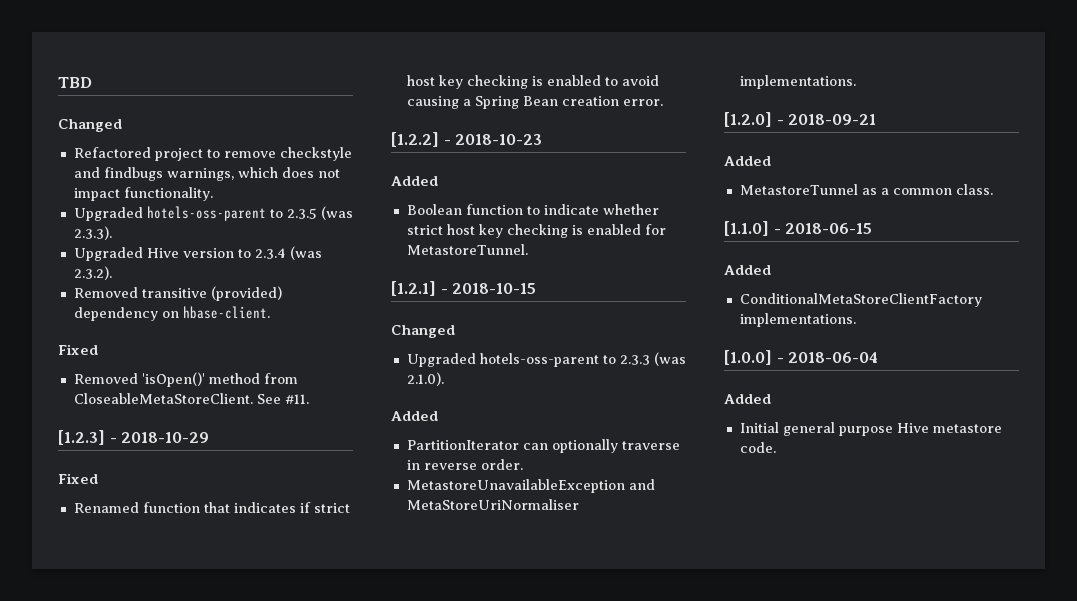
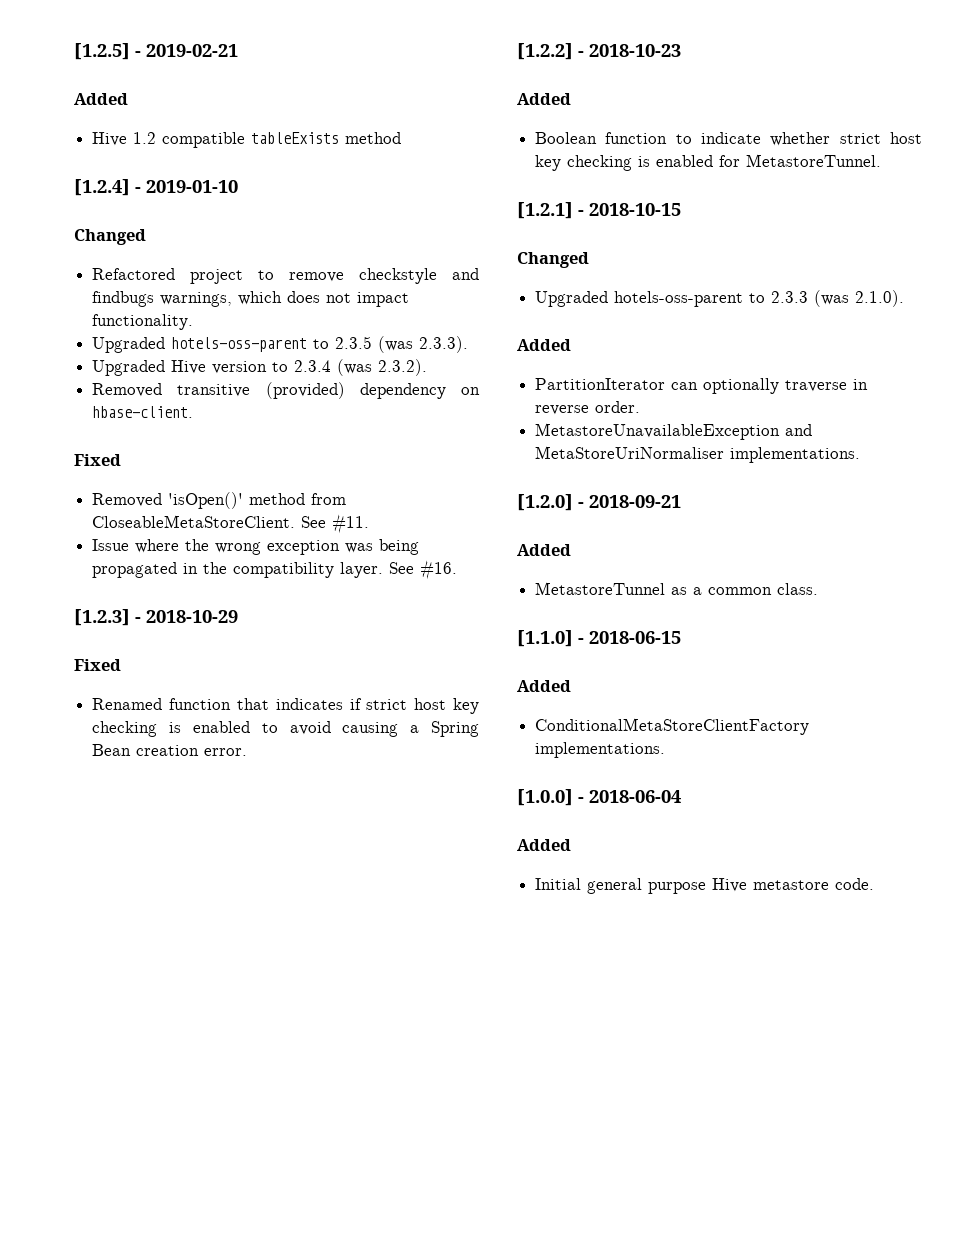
- TBD
+ [1.2.5] - 2019-02-21
+ Added
+ Hive 1.2 compatible tableExists method
+ [1.2.4] - 2019-01-10
+ Issue where the wrong exception was being propagated in the compatibility layer. See #16.

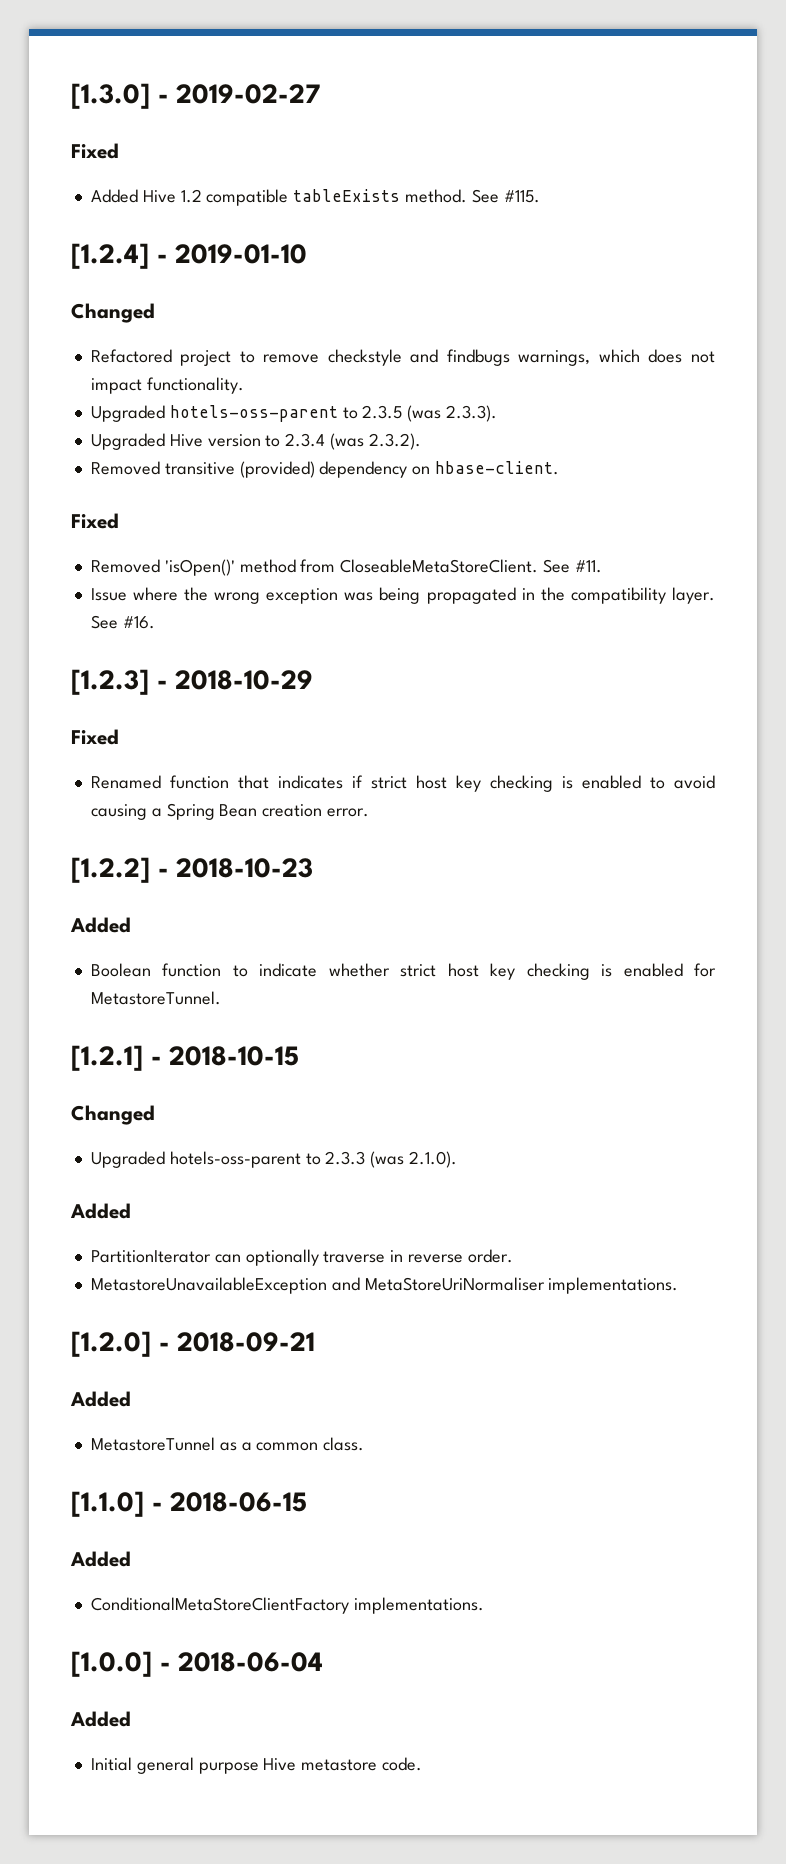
- [1.2.5] - 2019-02-21
- Added
- Hive 1.2 compatible tableExists method
+ [1.3.0] - 2019-02-27
+ Fixed
+ Added Hive 1.2 compatible tableExists method. See #115.

